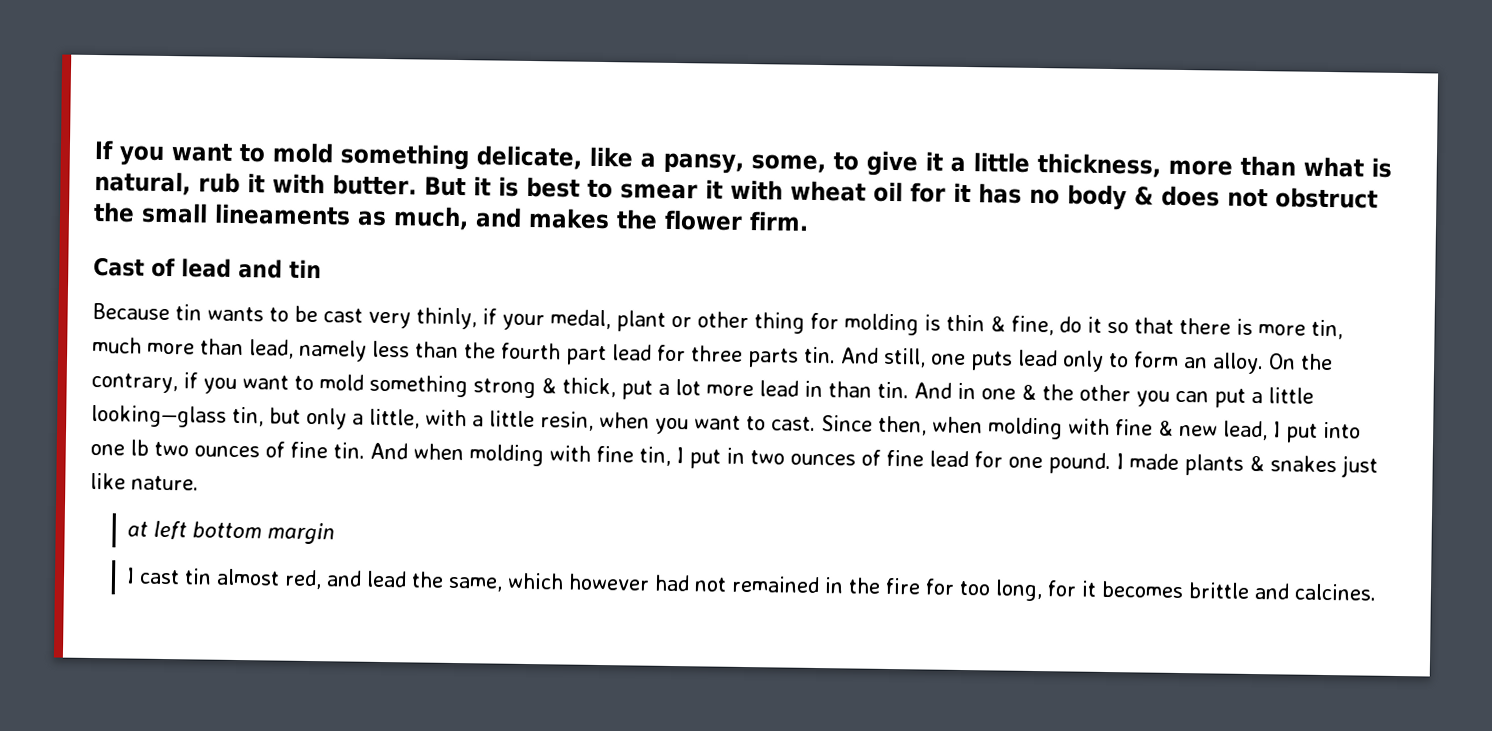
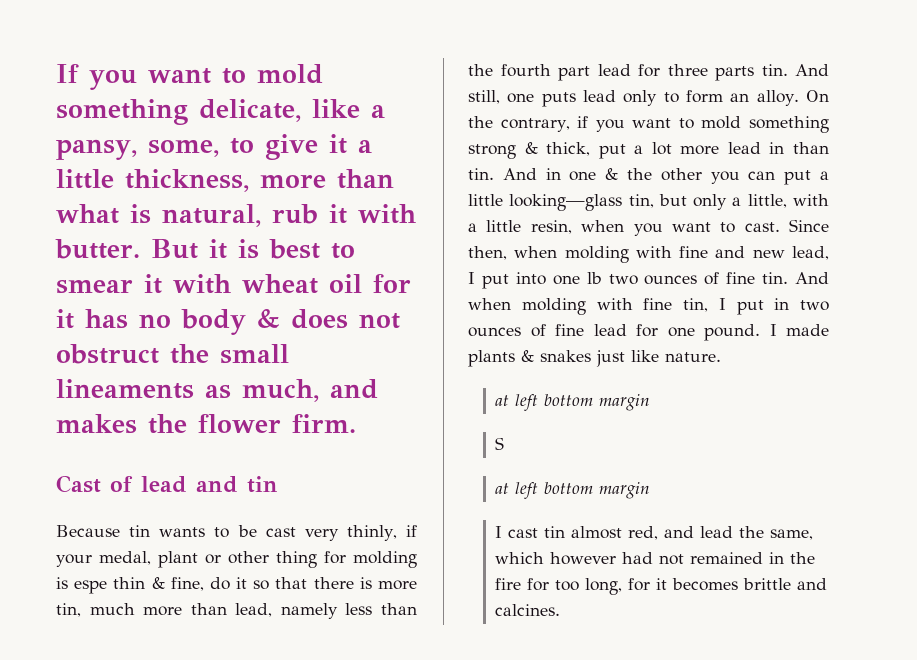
- Because tin wants to be cast very thinly, if your medal, plant or other thing for molding is thin & fine, do it so that there is more tin, much more than lead, namely less than the fourth part lead for three parts tin.
+ Because tin wants to be cast very thinly, if your medal, plant or other thing for molding is espe thin & fine, do it so that there is more tin, much more than lead, namely less than the fourth part lead for three parts tin.
- Since then, when molding with fine & new lead, I put into one lb two ounces of fine tin.
+ Since then, when molding with fine and new lead, I put into one lb two ounces of fine tin.
+ S
+ at left bottom margin

